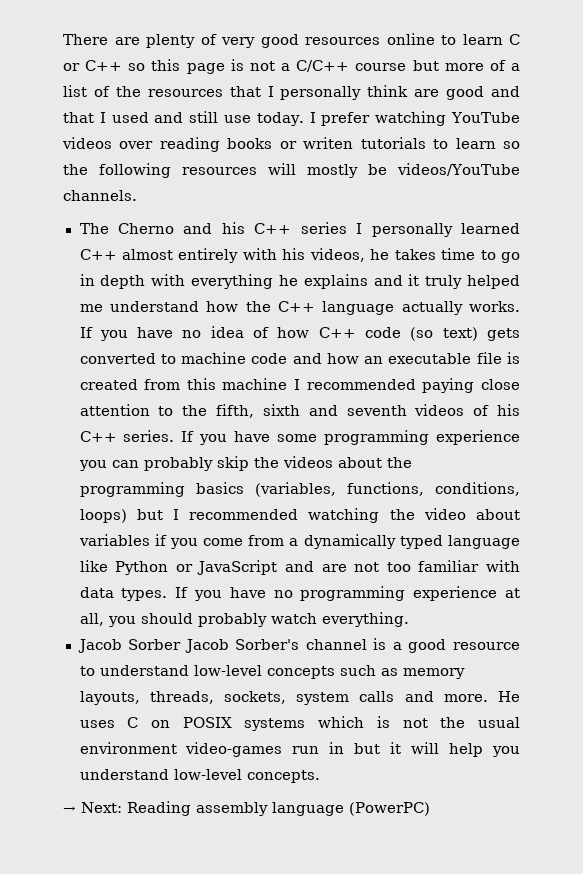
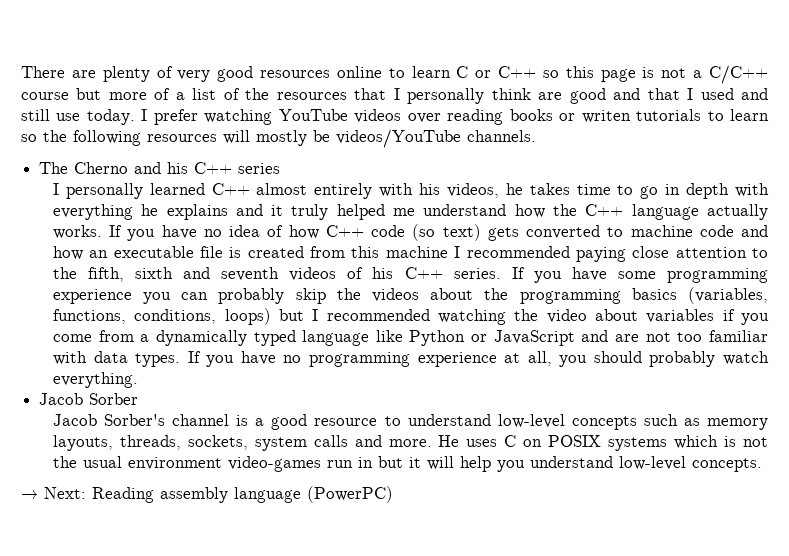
- The Cherno and his C++ series I personally learned C++ almost entirely with his videos, he takes time to go in depth with everything he explains and it truly helped me understand how the C++ language actually works.
+ The Cherno and his C++ series
+ I personally learned C++ almost entirely with his videos, he takes time to go in depth with everything he explains and it truly helped me understand how the C++ language actually works.
- Jacob Sorber Jacob Sorber's channel is a good resource to understand low-level concepts such as memory layouts, threads, sockets, system calls and more.
+ Jacob Sorber
+ Jacob Sorber's channel is a good resource to understand low-level concepts such as memory layouts, threads, sockets, system calls and more.

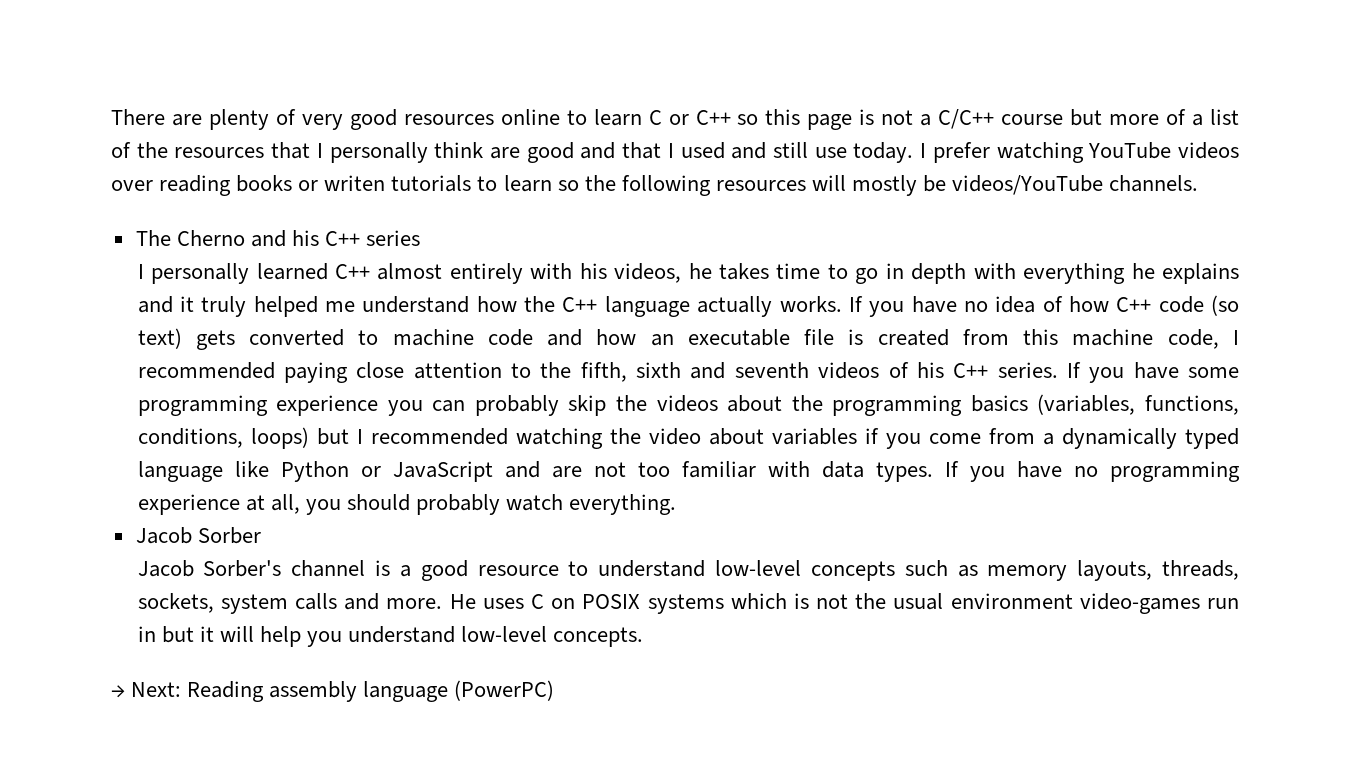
- If you have no idea of how C++ code (so text) gets converted to machine code and how an executable file is created from this machine I recommended paying close attention to the fifth, sixth and seventh videos of his C++ series.
+ If you have no idea of how C++ code (so text) gets converted to machine code and how an executable file is created from this machine code, I recommended paying close attention to the fifth, sixth and seventh videos of his C++ series.

